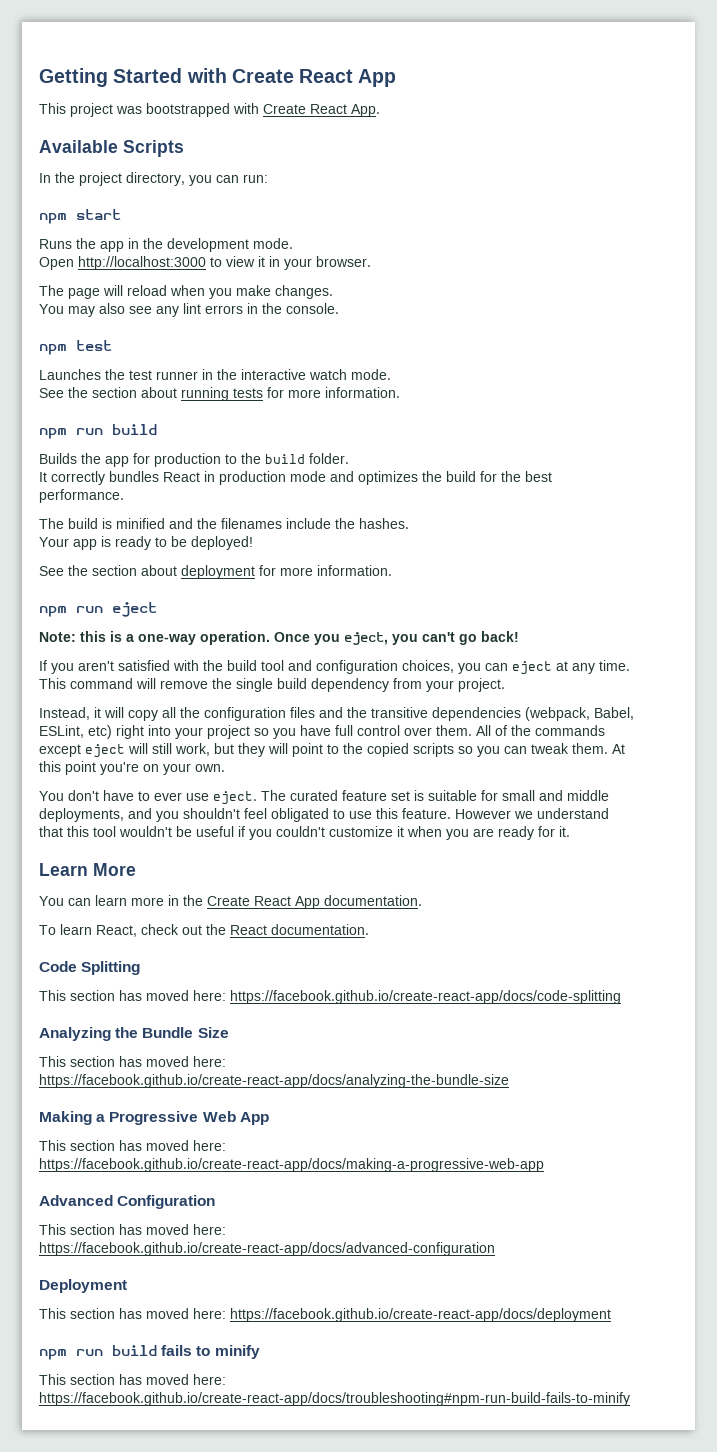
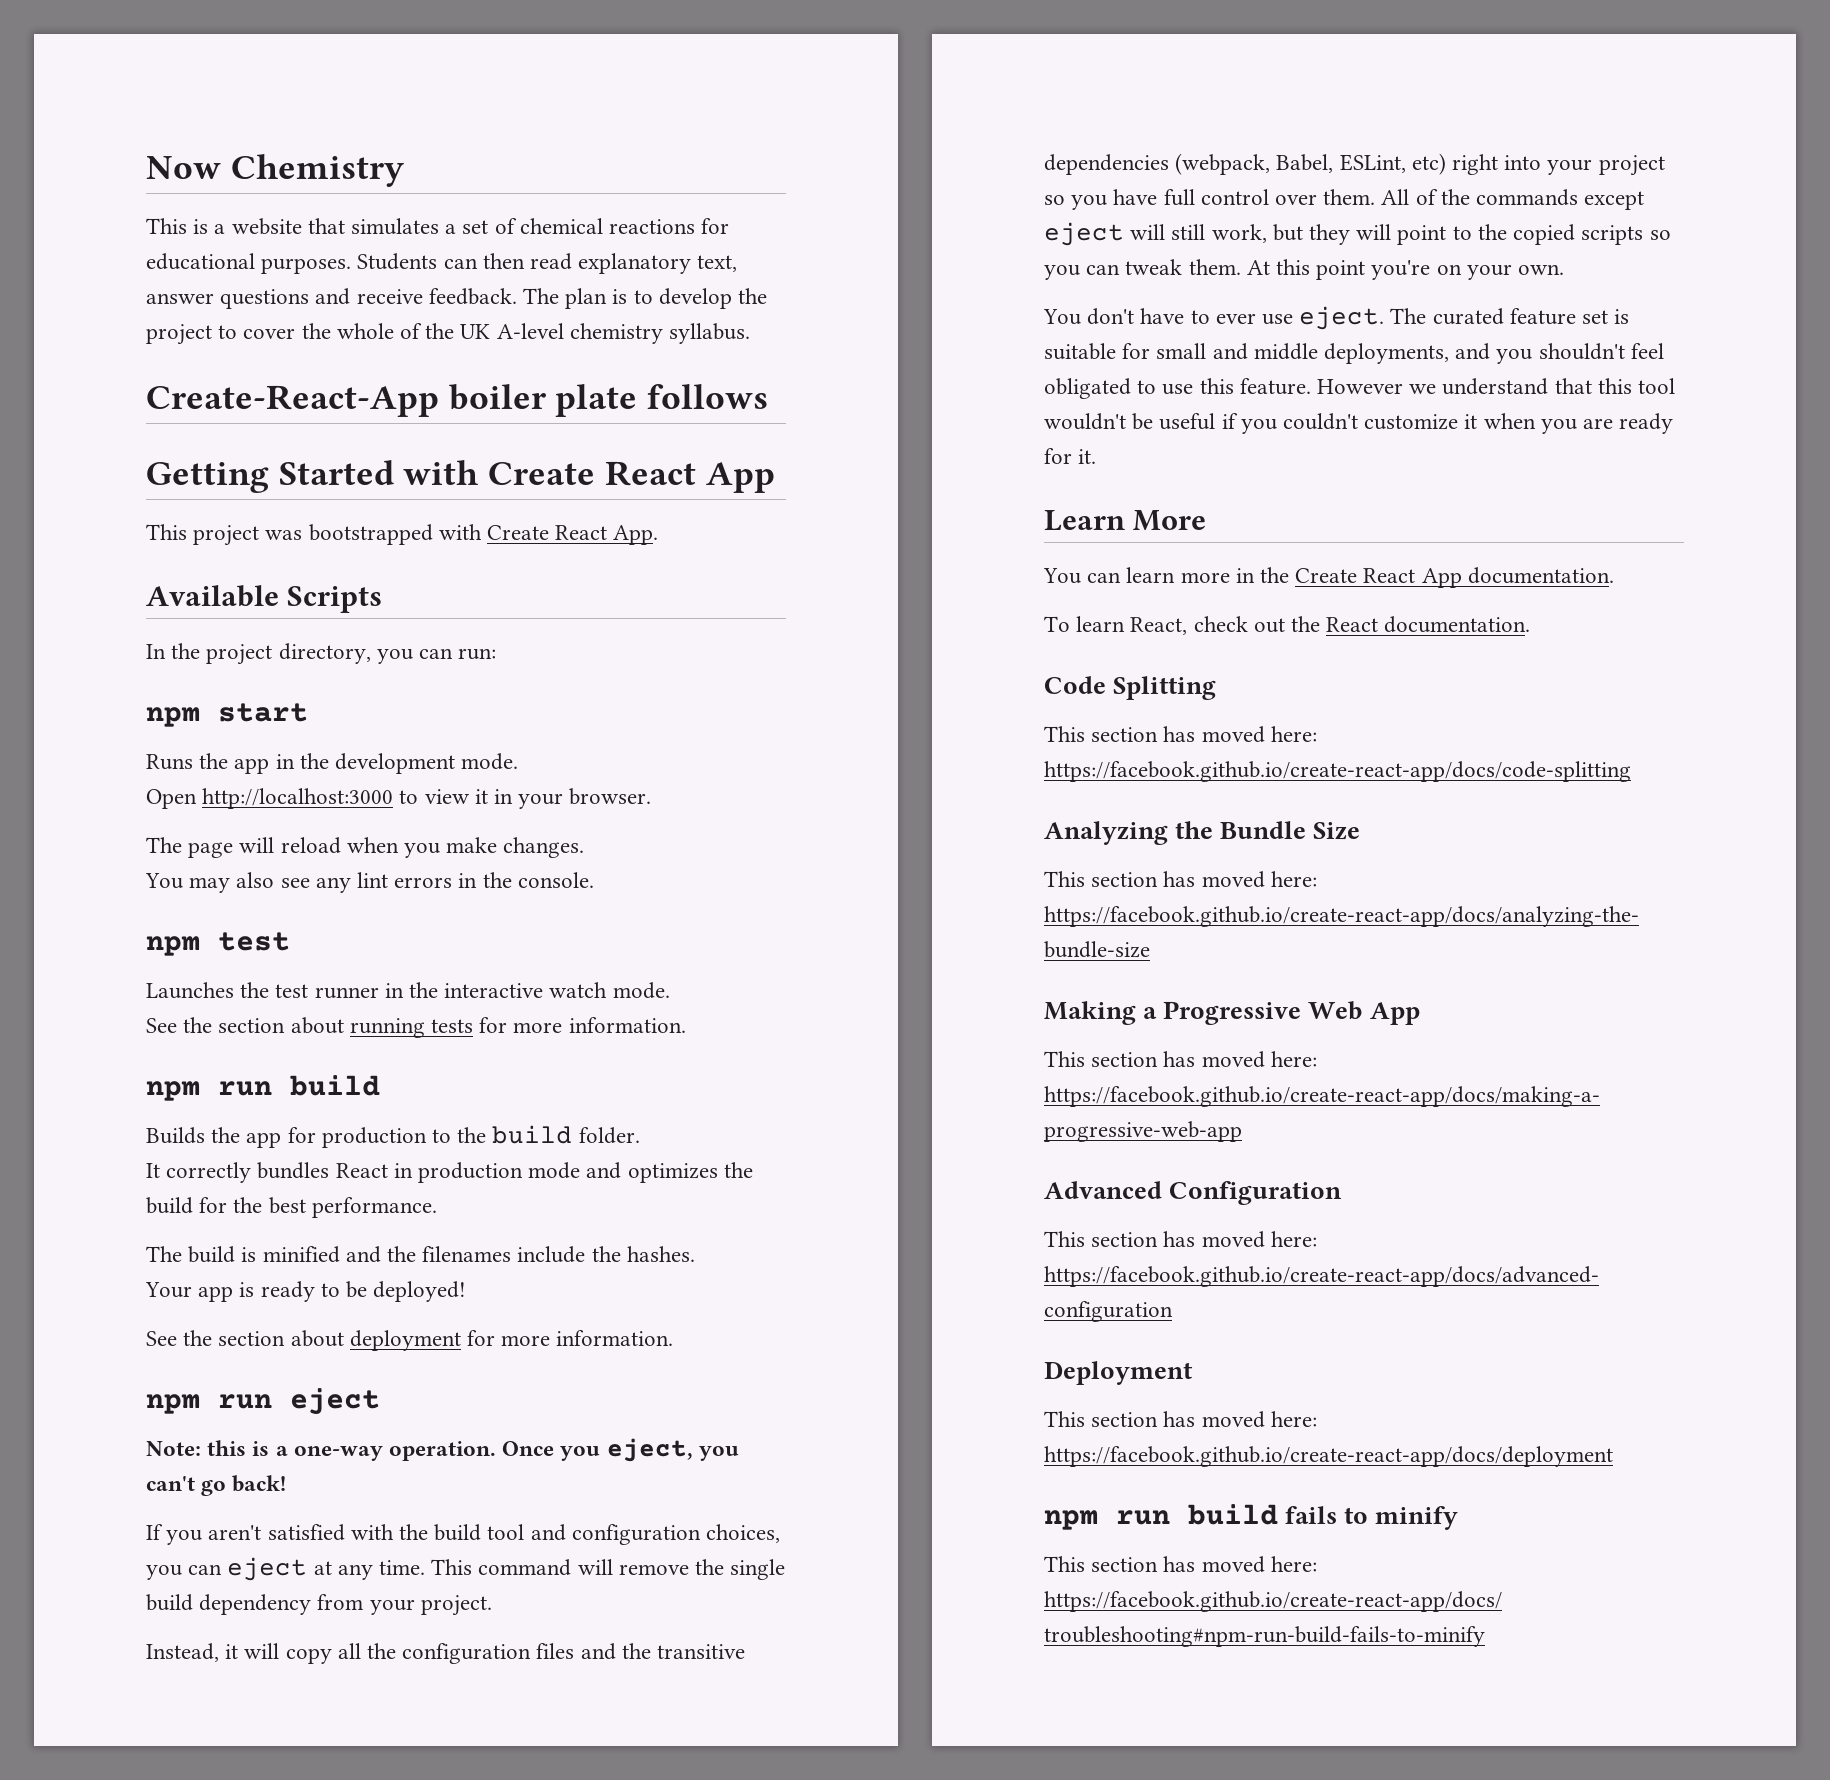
+ Now Chemistry
+ This is a website that simulates a set of chemical reactions for educational purposes. Students can then read explanatory text, answer questions and receive feedback. The plan is to develop the project to cover the whole of the UK A-level chemistry syllabus.
+ Create-React-App boiler plate follows

